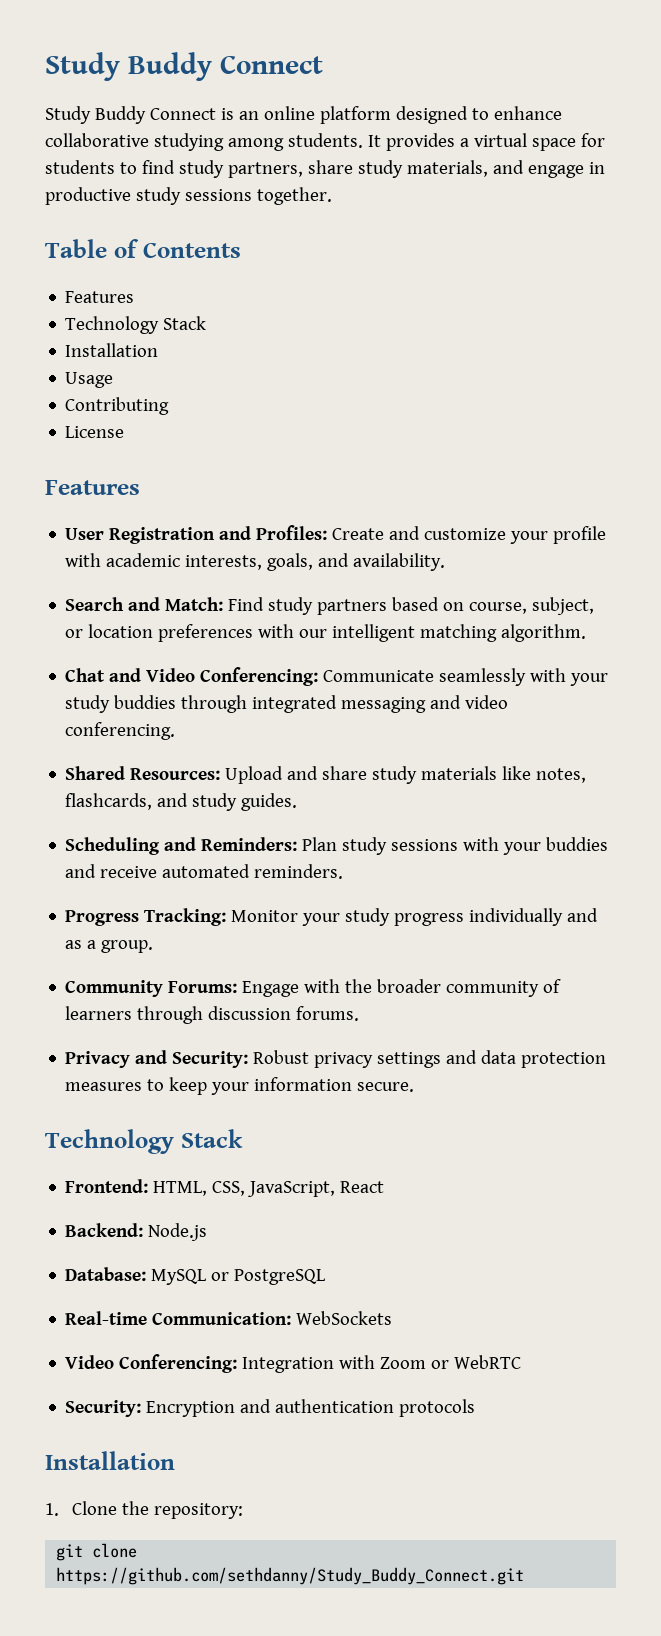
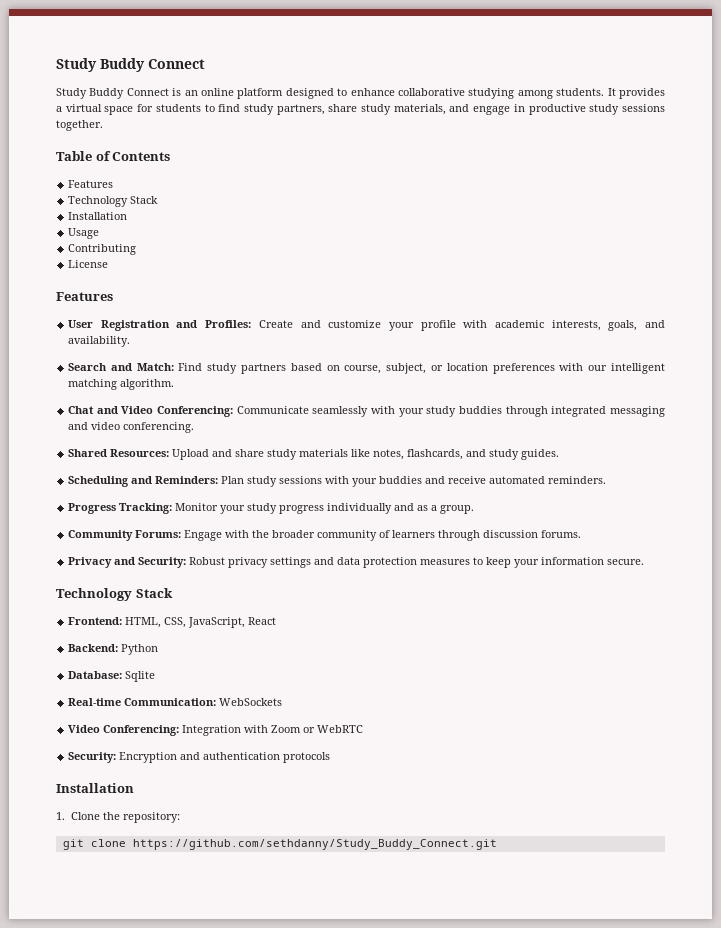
- Backend: Node.js
+ Backend: Python
- Database: MySQL or PostgreSQL
+ Database: Sqlite

